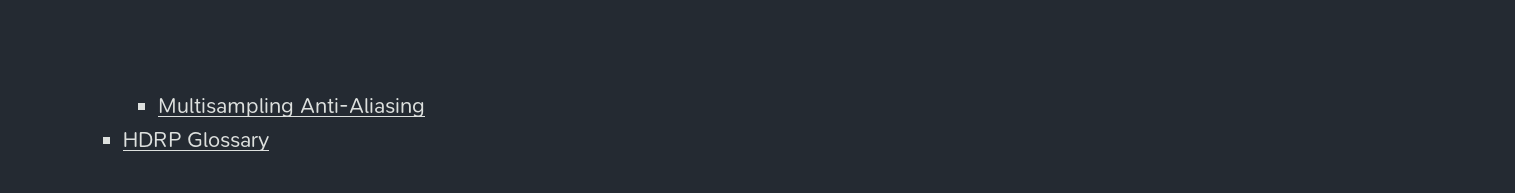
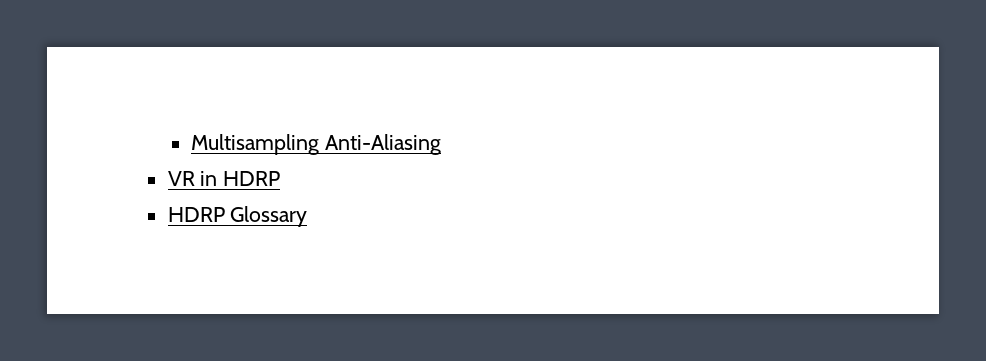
+ VR in HDRP

